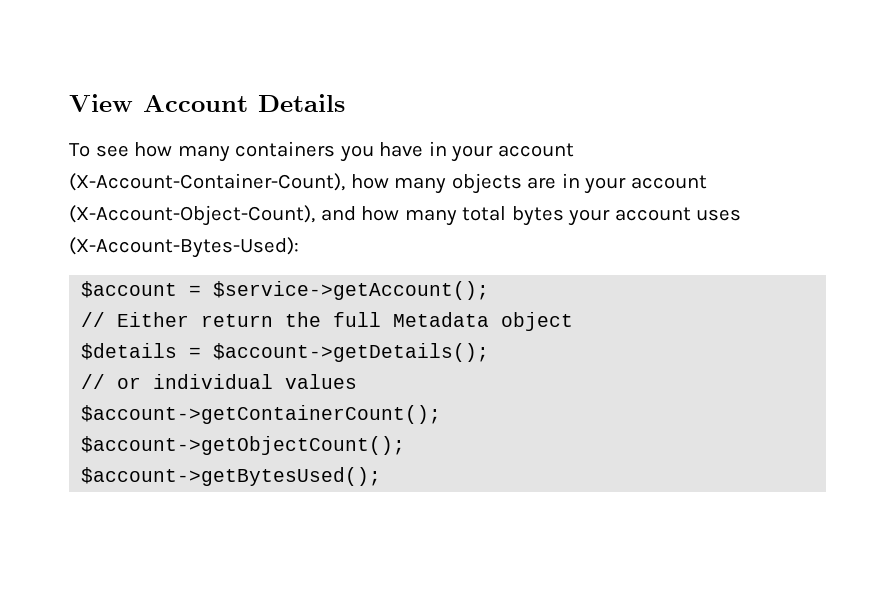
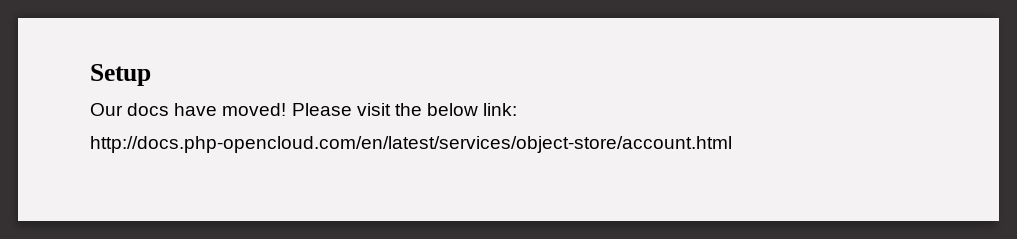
- View Account Details
- To see how many containers you have in your account (X-Account-Container-Count), how many objects are in your account (X-Account-Object-Count), and how many total bytes your account uses (X-Account-Bytes-Used):
- $account = $service->getAccount();
- // Either return the full Metadata object
- $details = $account->getDetails();
- // or individual values
- $account->getContainerCount();
- $account->getObjectCount();
- $account->getBytesUsed();
+ Setup
+ Our docs have moved! Please visit the below link:
+ http://docs.php-opencloud.com/en/latest/services/object-store/account.html

